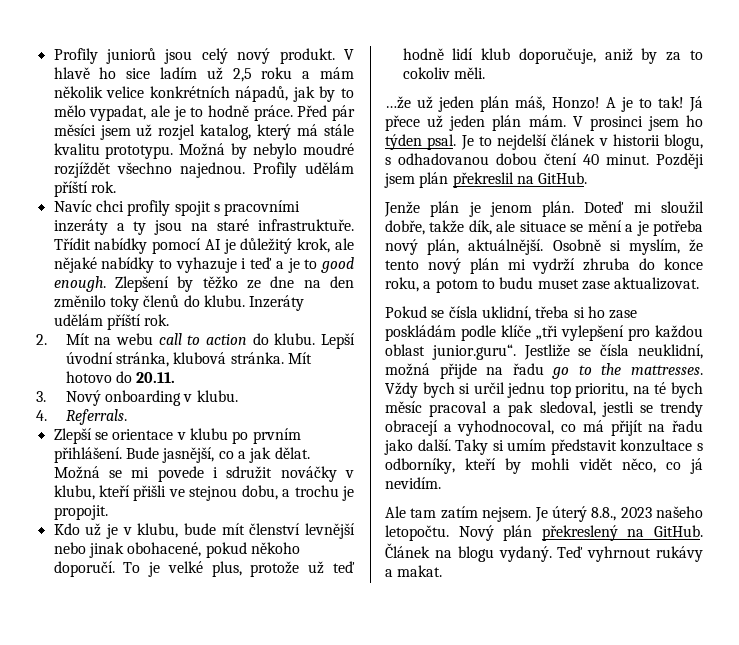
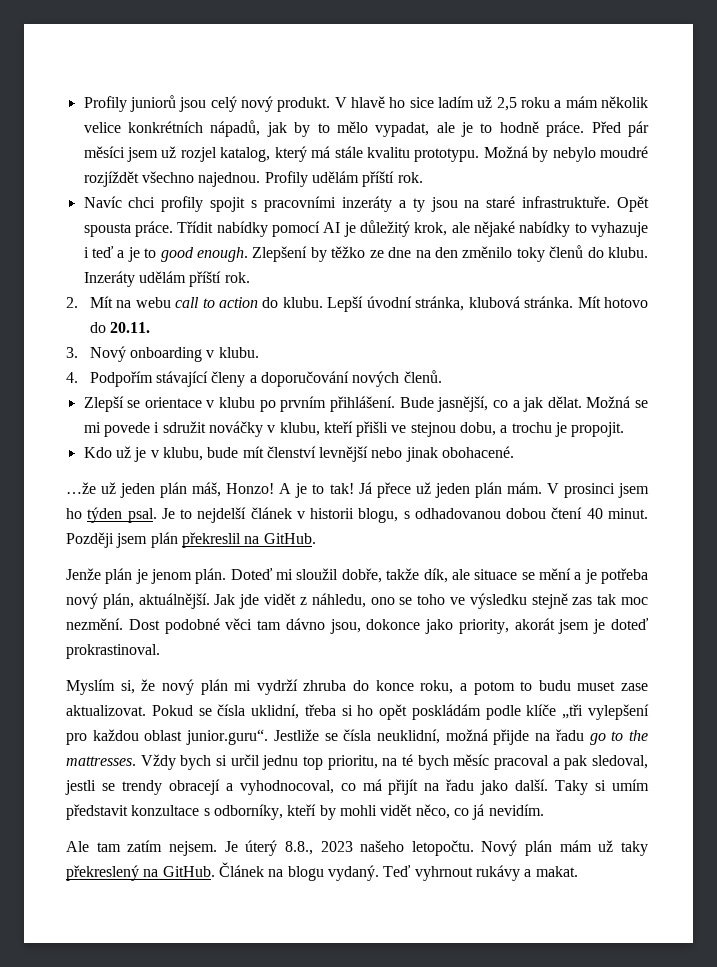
+ Opět spousta práce.
- 4. Referrals.
+ 4. Podpořím stávající členy a doporučování nových členů.
- Kdo už je v klubu, bude mít členství levnější nebo jinak obohacené, pokud někoho doporučí. To je velké plus, protože už teď hodně lidí klub doporučuje, aniž by za to cokoliv měli.
+ Kdo už je v klubu, bude mít členství levnější nebo jinak obohacené.
- Osobně si myslím, že tento nový plán mi vydrží zhruba do konce roku, a potom to budu muset zase aktualizovat.
- Pokud se čísla uklidní, třeba si ho zase poskládám podle klíče „tři vylepšení pro každou oblast junior.guru“. Jestliže se čísla neuklidní, možná přijde na řadu go to the mattresses.
+ Jak jde vidět z náhledu, ono se toho ve výsledku stejně zas tak moc nezmění. Dost podobné věci tam dávno jsou, dokonce jako priority, akorát jsem je doteď prokrastinoval.
+ Myslím si, že nový plán mi vydrží zhruba do konce roku, a potom to budu muset zase aktualizovat. Pokud se čísla uklidní, třeba si ho opět poskládám podle klíče „tři vylepšení pro každou oblast junior.guru“. Jestliže se čísla neuklidní, možná přijde na řadu go to the mattresses.
- Nový plán překreslený na GitHub.
+ Nový plán mám už taky překreslený na GitHub.

